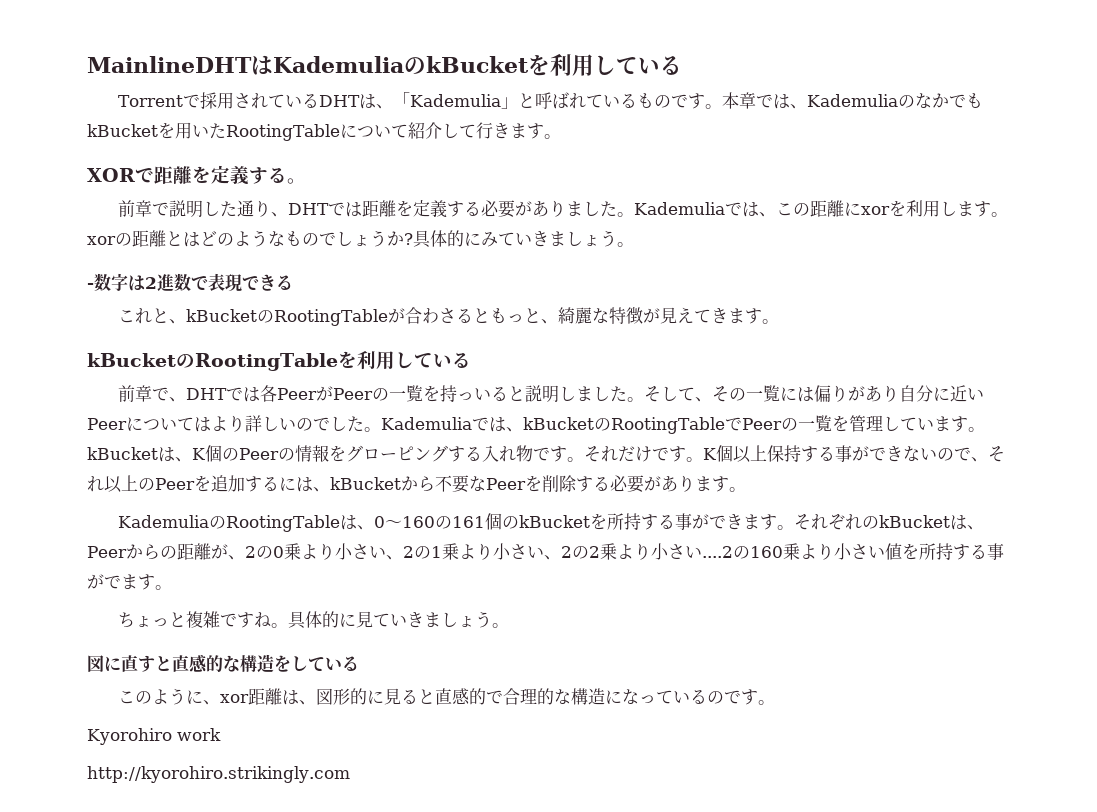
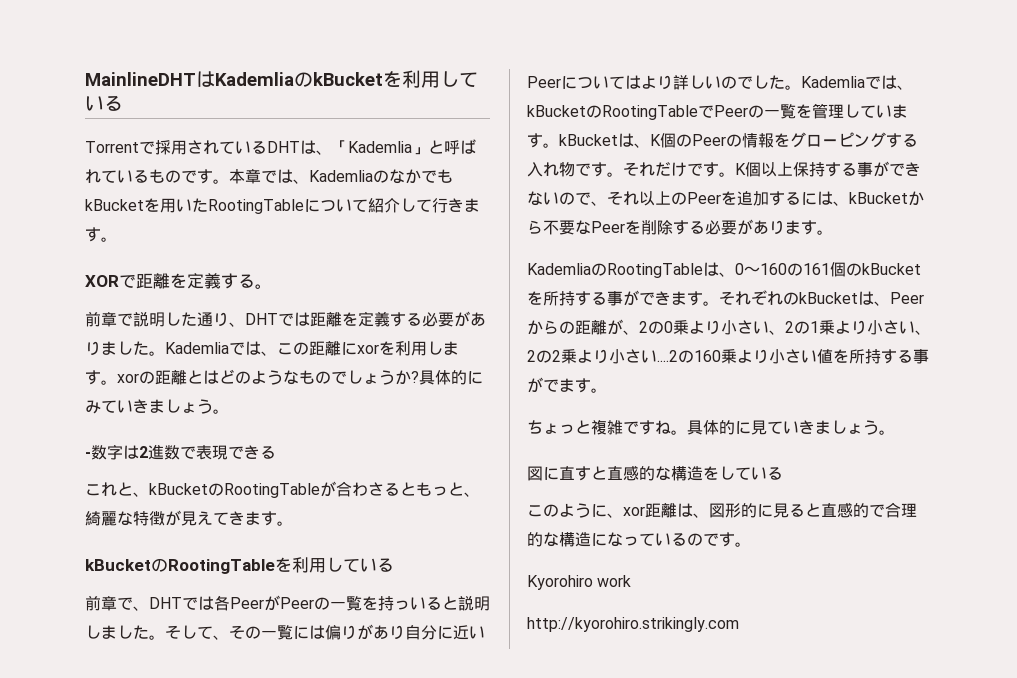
- MainlineDHTはKademuliaのkBucketを利用している
+ MainlineDHTはKademliaのkBucketを利用している
- Torrentで採用されているDHTは、「Kademulia」と呼ばれているものです。
+ Torrentで採用されているDHTは、「Kademlia」と呼ばれているものです。
- 本章では、KademuliaのなかでもkBucketを用いたRootingTableについて紹介して行きます。
+ 本章では、KademliaのなかでもkBucketを用いたRootingTableについて紹介して行きます。
- Kademuliaでは、この距離にxorを利用します。xorの距離とはどのようなものでしょうか?
+ Kademliaでは、この距離にxorを利用します。xorの距離とはどのようなものでしょうか?
- Kademuliaでは、kBucketのRootingTableでPeerの一覧を管理しています。kBucketは、K個のPeerの情報をグローピングする入れ物です。
+ Kademliaでは、kBucketのRootingTableでPeerの一覧を管理しています。kBucketは、K個のPeerの情報をグローピングする入れ物です。
- KademuliaのRootingTableは、0〜160の161個のkBucketを所持する事ができます。
+ KademliaのRootingTableは、0〜160の161個のkBucketを所持する事ができます。

